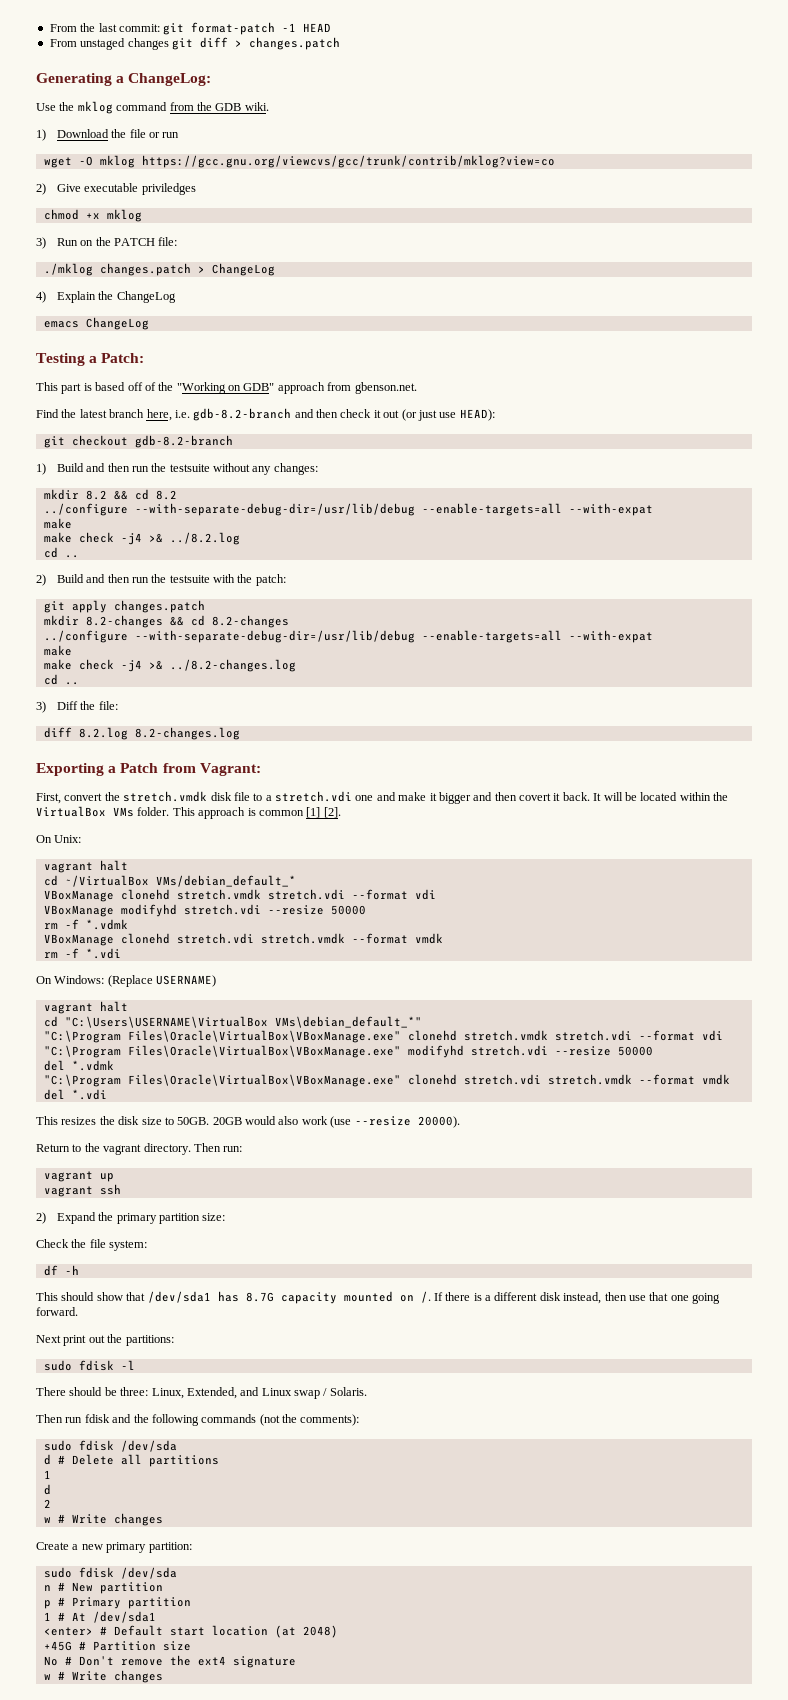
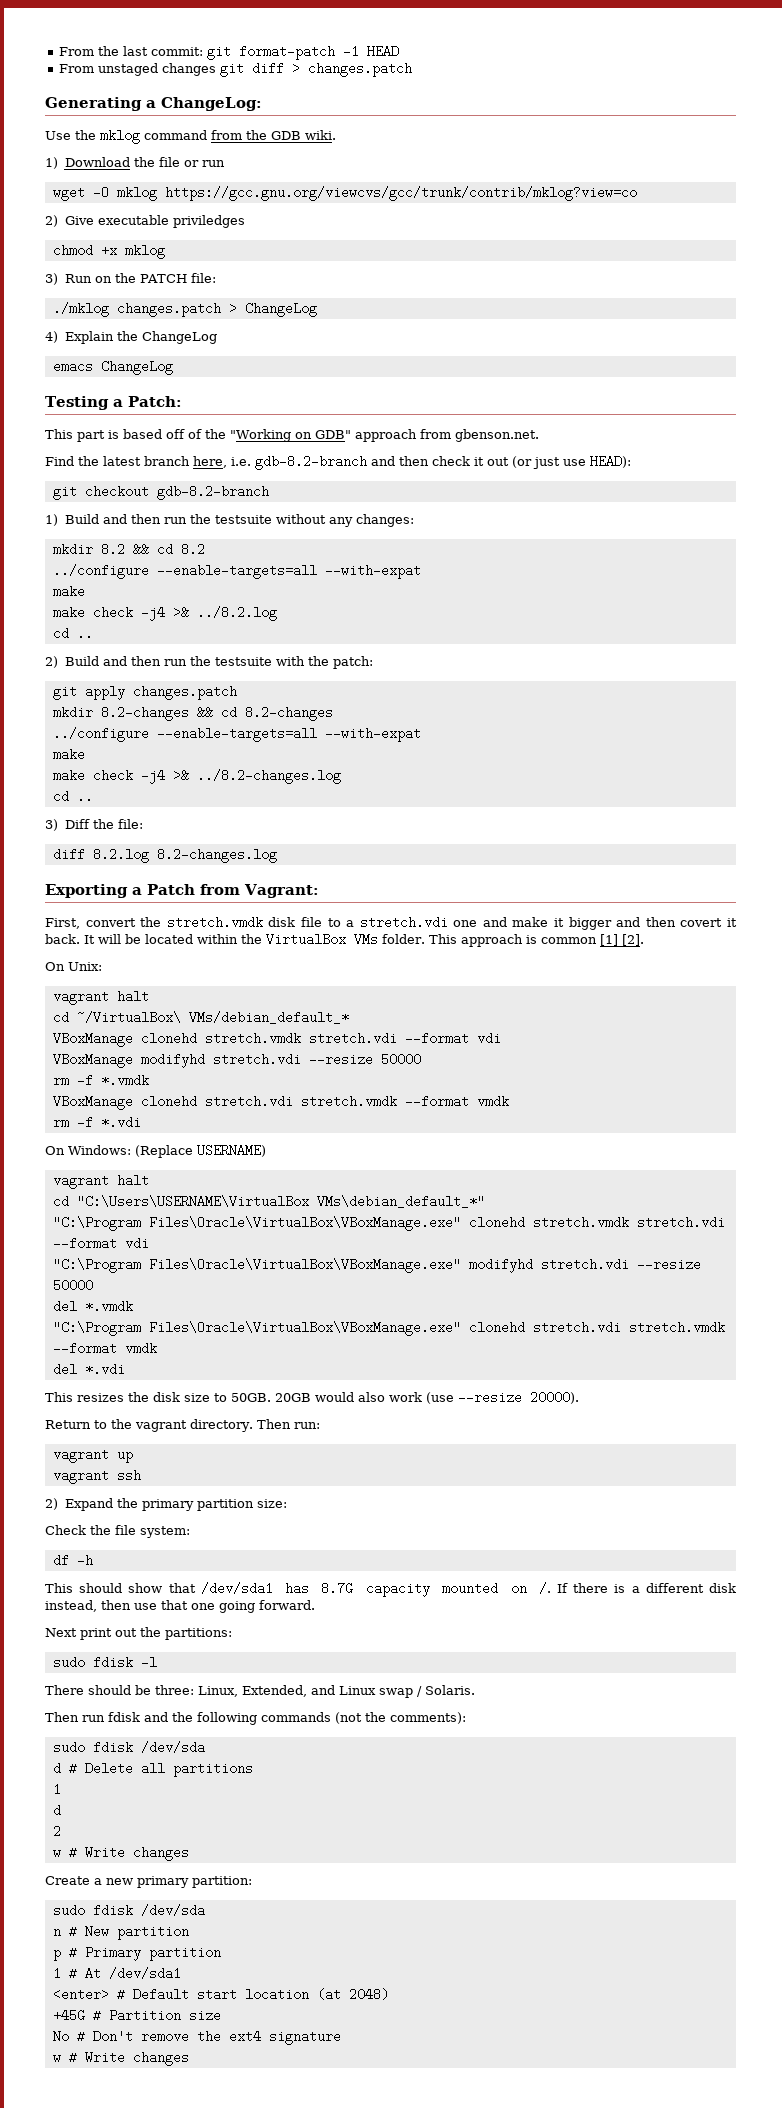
  mkdir 8.2 && cd 8.2
- ../configure --with-separate-debug-dir=/usr/lib/debug --enable-targets=all --with-expat
+ ../configure --enable-targets=all --with-expat
  mkdir 8.2-changes && cd 8.2-changes
- ../configure --with-separate-debug-dir=/usr/lib/debug --enable-targets=all --with-expat
+ ../configure --enable-targets=all --with-expat
- cd ~/VirtualBox VMs/debian_default_*
+ cd ~/VirtualBox\ VMs/debian_default_*
- rm -f *.vdmk
+ rm -f *.vmdk
- del *.vdmk
+ del *.vmdk

